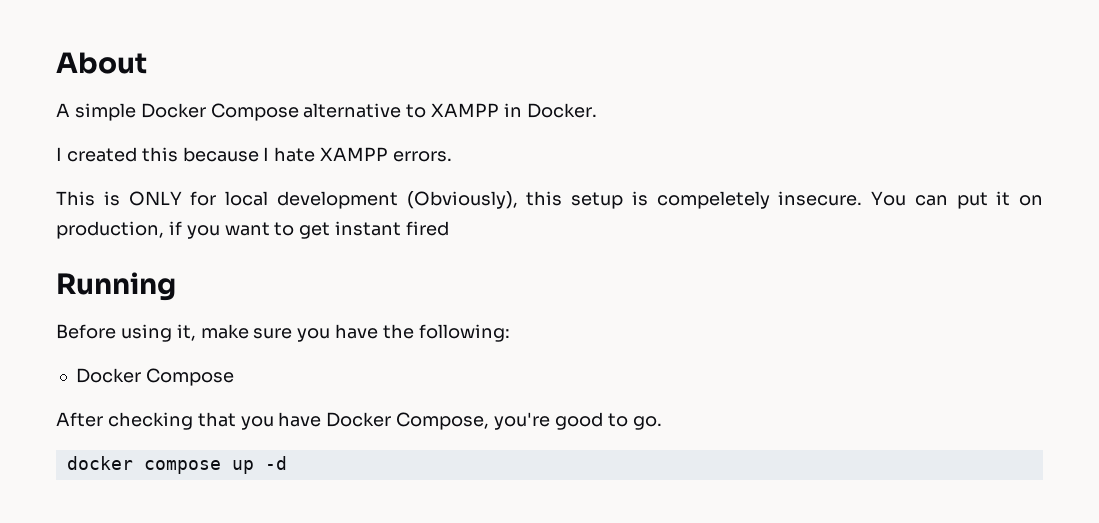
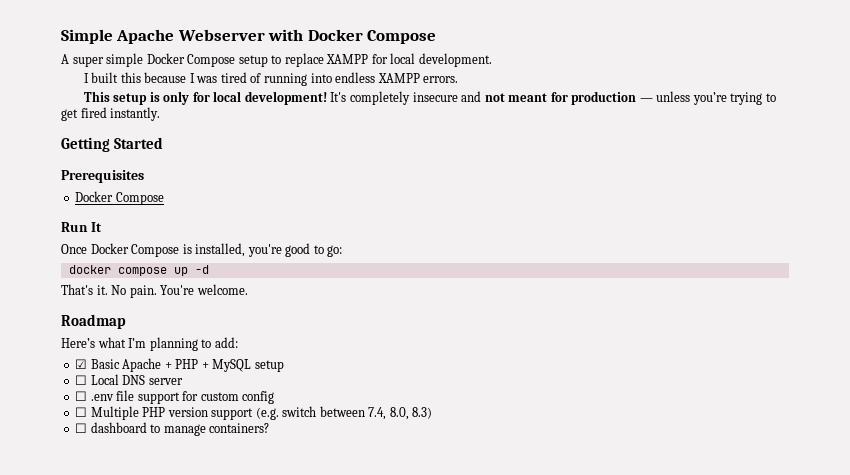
- About
+ Simple Apache Webserver with Docker Compose
- A simple Docker Compose alternative to XAMPP in Docker.
- I created this because I hate XAMPP errors.
- This is ONLY for local development (Obviously), this setup is compeletely insecure. You can put it on production, if you want to get instant fired
- Running
- Before using it, make sure you have the following:
+ A super simple Docker Compose setup to replace XAMPP for local development.
+ I built this because I was tired of running into endless XAMPP errors.
+ This setup is only for local development! It's completely insecure and not meant for production — unless you’re trying to get fired instantly.
+ Getting Started
+ Prerequisites
  Docker Compose
- After checking that you have Docker Compose, you're good to go.
+ Run It
+ Once Docker Compose is installed, you're good to go:
+ That's it. No pain. You're welcome.
+ Roadmap
+ Here’s what I’m planning to add:
+ ☑ Basic Apache + PHP + MySQL setup
+ ☐ Local DNS server
+ ☐ .env file support for custom config
+ ☐ Multiple PHP version support (e.g. switch between 7.4, 8.0, 8.3)
+ ☐ dashboard to manage containers?

